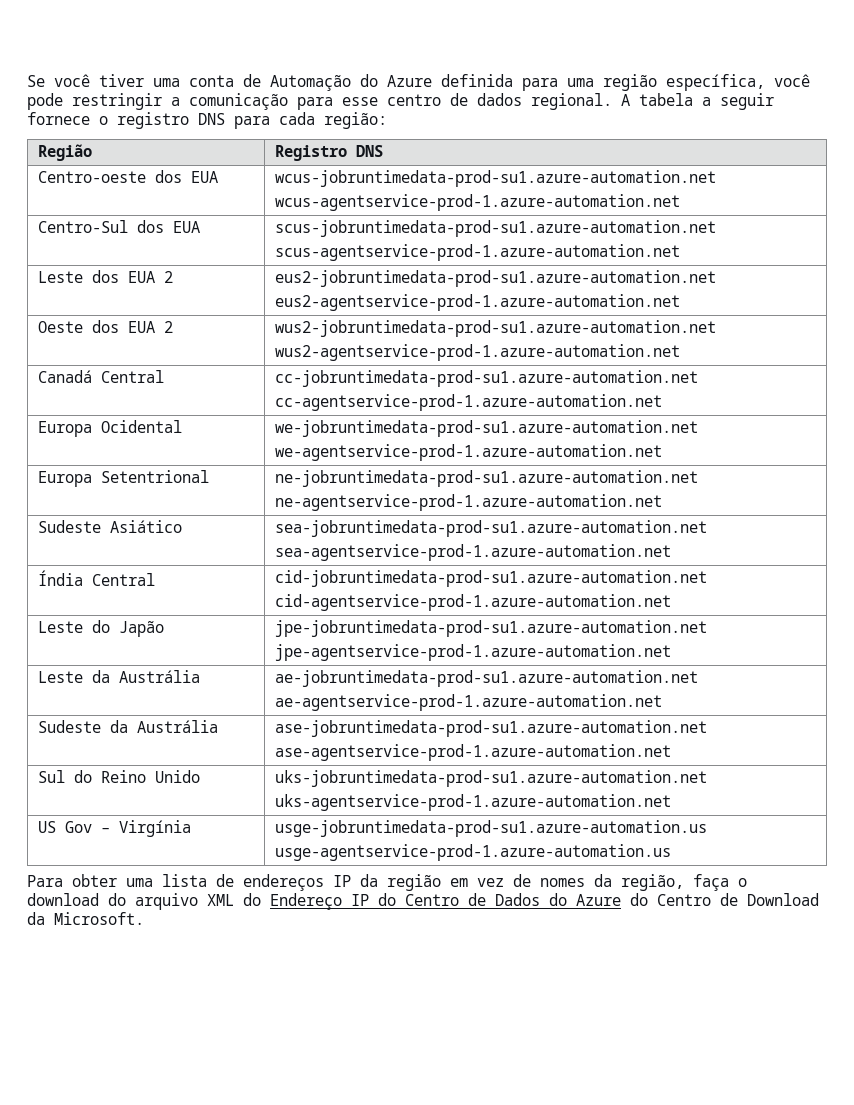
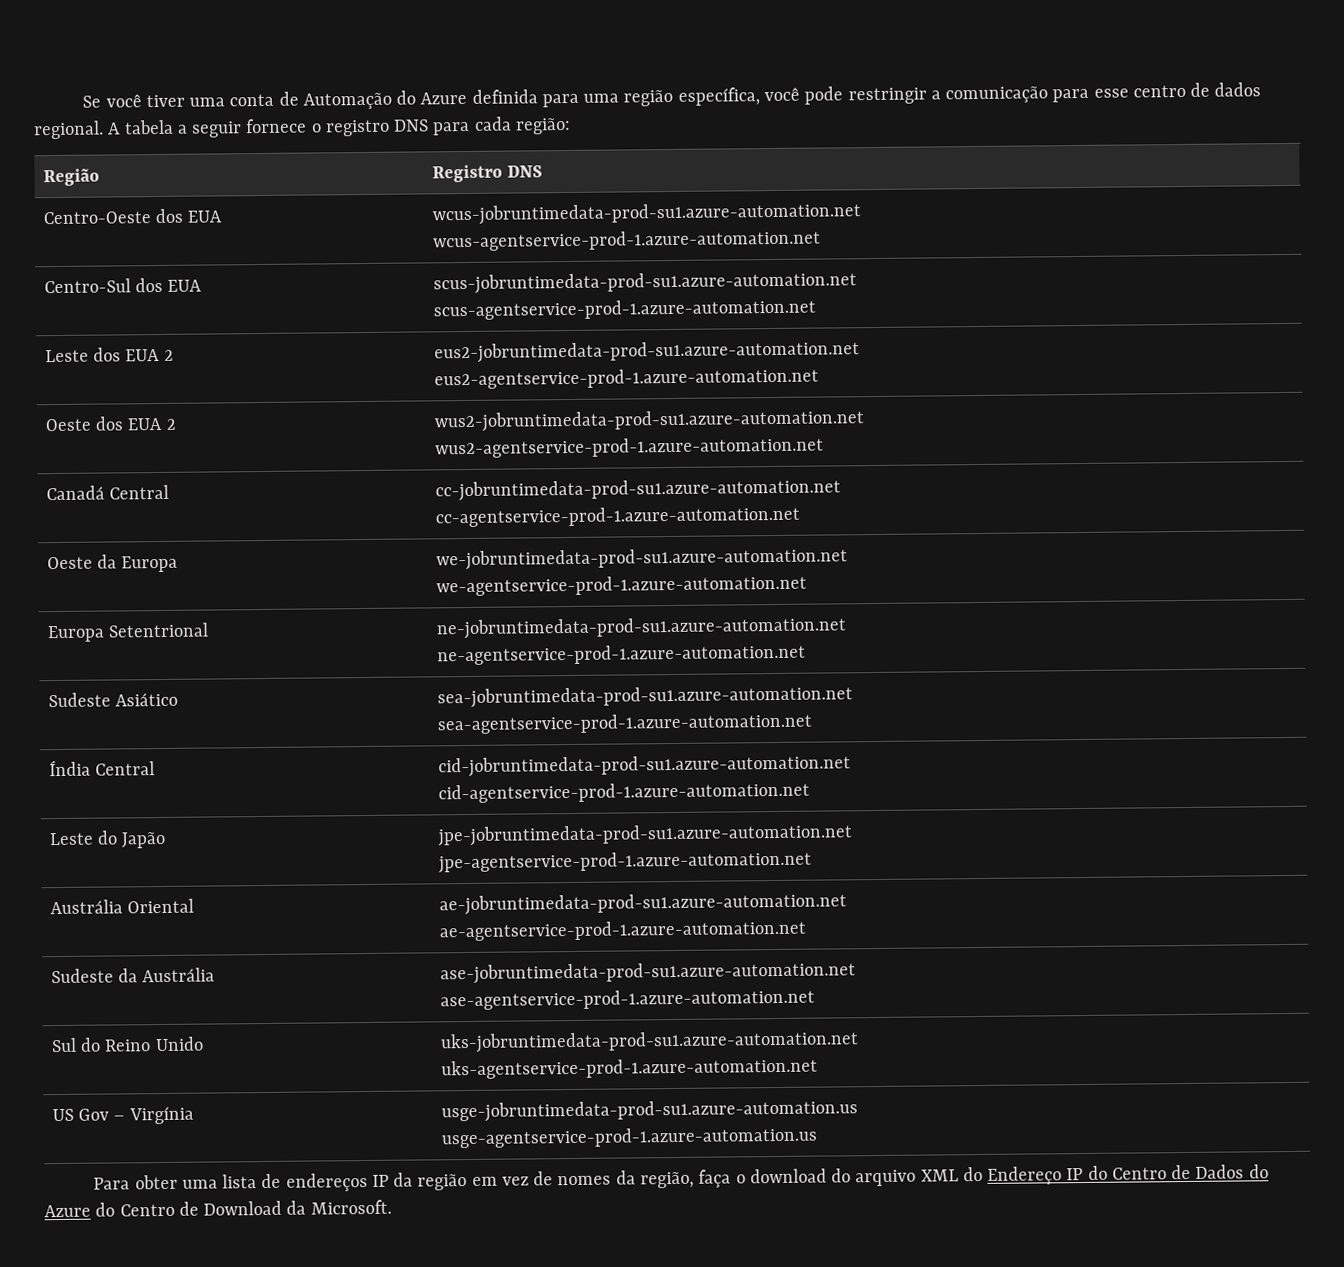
- Centro-oeste dos EUA | wcus-jobruntimedata-prod-su1.azure-automation.net
+ Centro-Oeste dos EUA | wcus-jobruntimedata-prod-su1.azure-automation.net
- Europa Ocidental | we-jobruntimedata-prod-su1.azure-automation.net
+ Oeste da Europa | we-jobruntimedata-prod-su1.azure-automation.net
- Leste da Austrália | ae-jobruntimedata-prod-su1.azure-automation.net
+ Austrália Oriental | ae-jobruntimedata-prod-su1.azure-automation.net

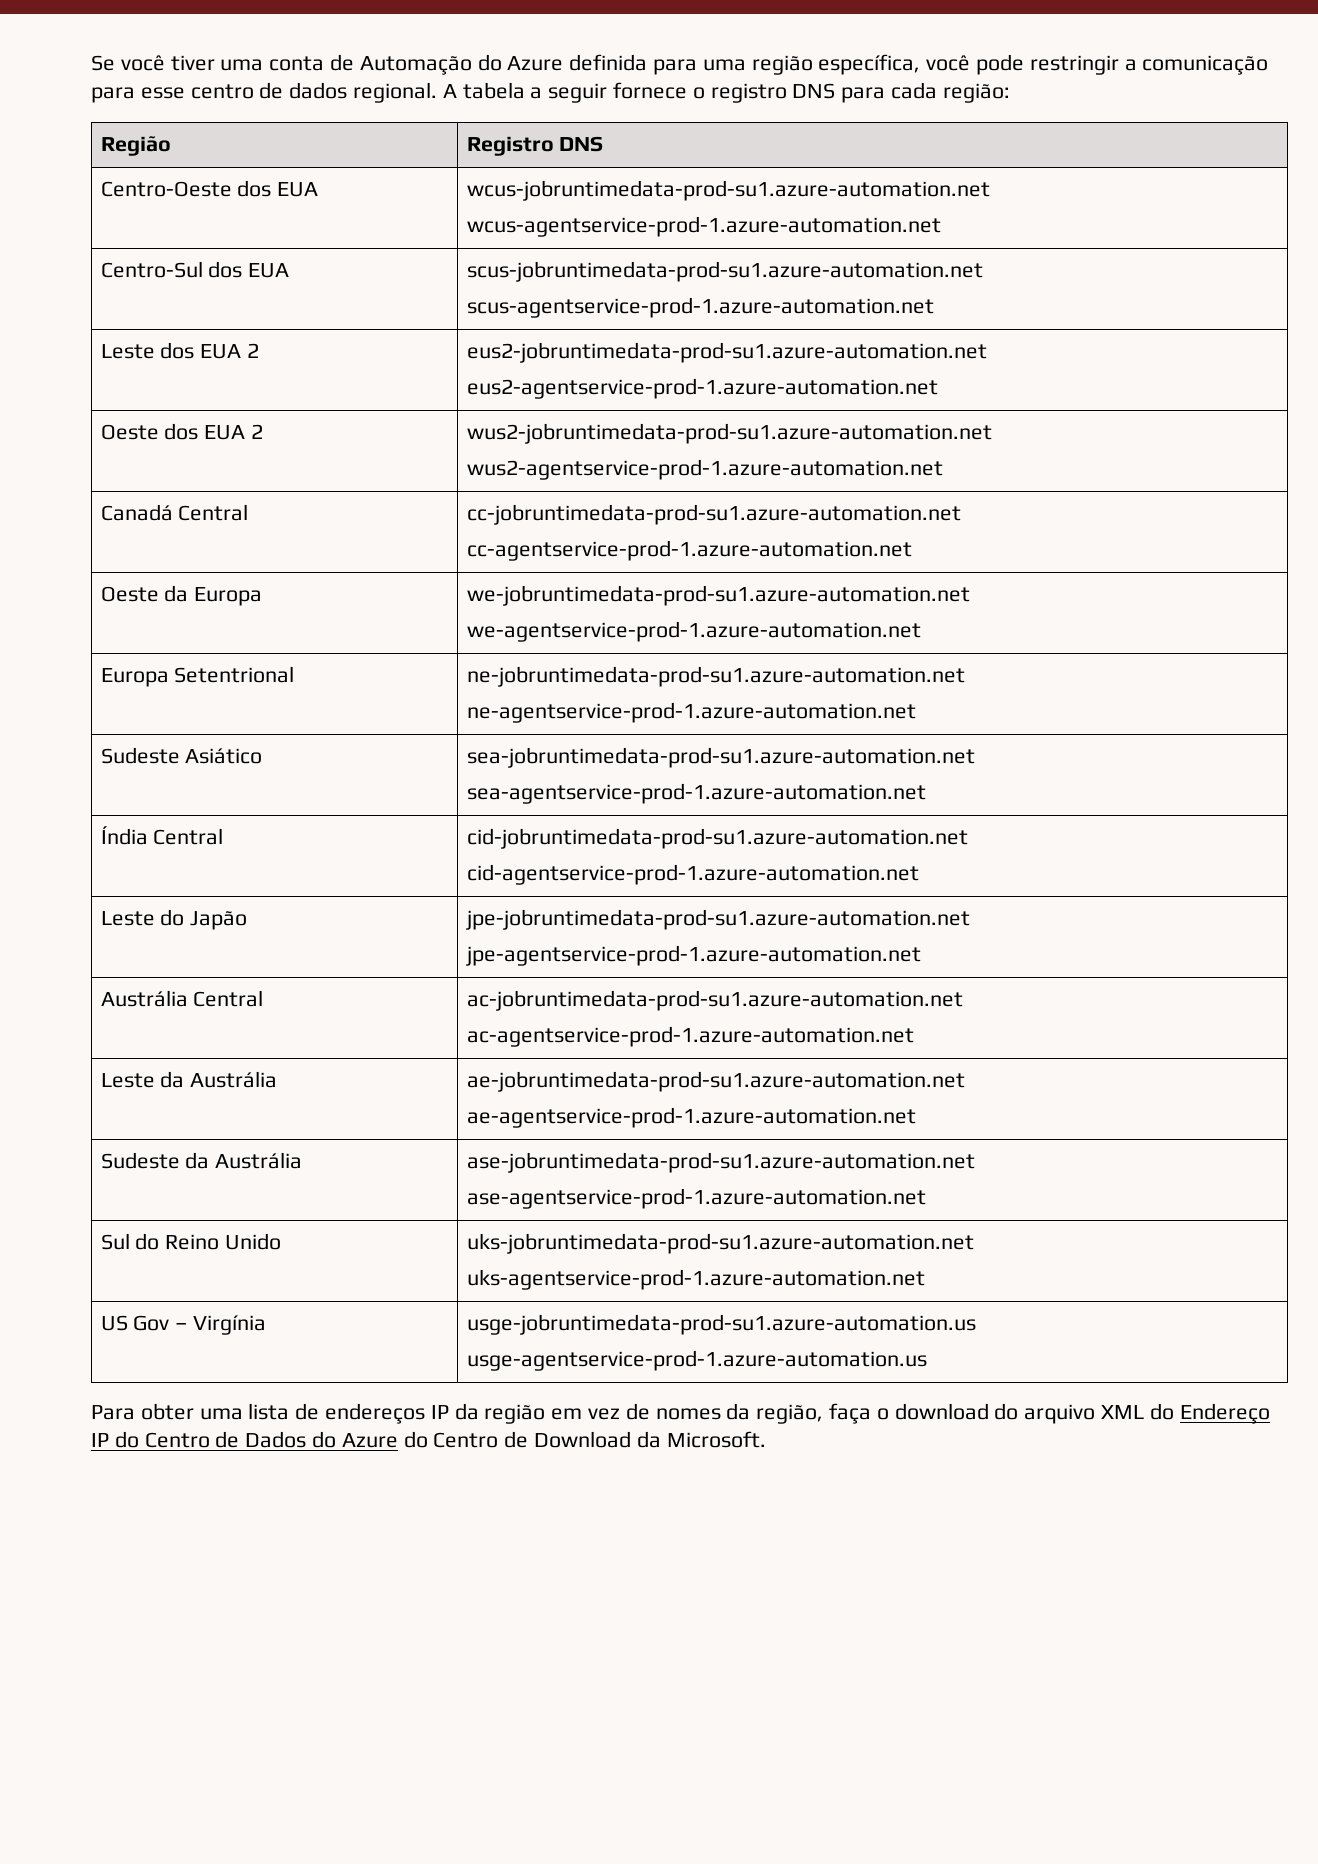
- Austrália Oriental | ae-jobruntimedata-prod-su1.azure-automation.net
+ Austrália Central | ac-jobruntimedata-prod-su1.azure-automation.net
+ ac-agentservice-prod-1.azure-automation.net
+ Leste da Austrália | ae-jobruntimedata-prod-su1.azure-automation.net

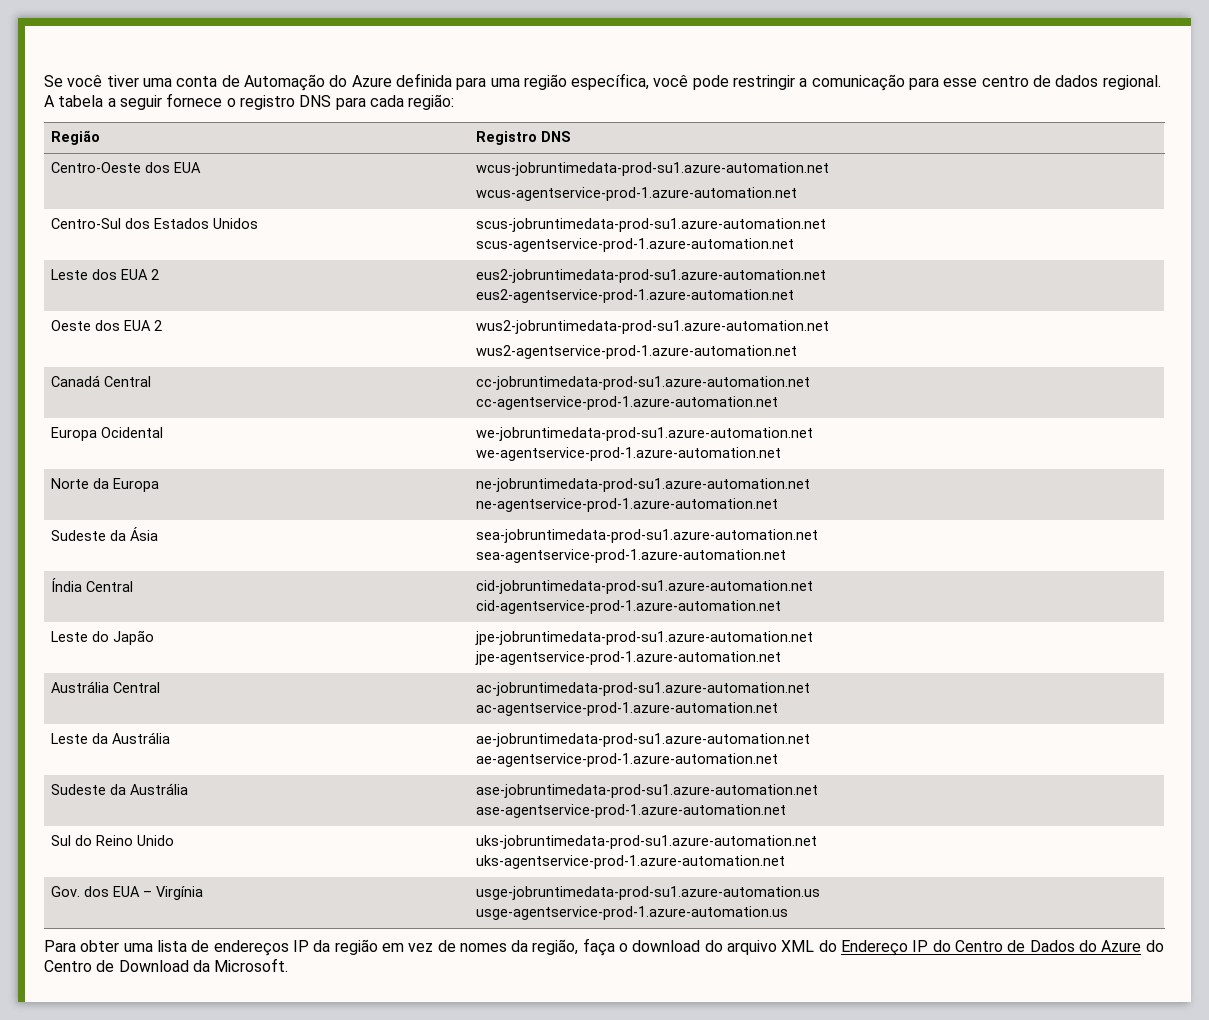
- Centro-Sul dos EUA | scus-jobruntimedata-prod-su1.azure-automation.net
+ Centro-Sul dos Estados Unidos | scus-jobruntimedata-prod-su1.azure-automation.net
- Oeste da Europa | we-jobruntimedata-prod-su1.azure-automation.net
+ Europa Ocidental | we-jobruntimedata-prod-su1.azure-automation.net
- Europa Setentrional | ne-jobruntimedata-prod-su1.azure-automation.net
+ Norte da Europa | ne-jobruntimedata-prod-su1.azure-automation.net
- Sudeste Asiático | sea-jobruntimedata-prod-su1.azure-automation.net
+ Sudeste da Ásia | sea-jobruntimedata-prod-su1.azure-automation.net
- US Gov – Virgínia | usge-jobruntimedata-prod-su1.azure-automation.us
+ Gov. dos EUA – Virgínia | usge-jobruntimedata-prod-su1.azure-automation.us

